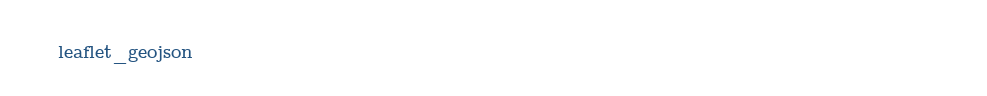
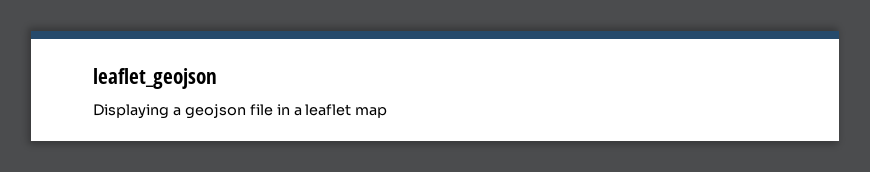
+ Displaying a geojson file in a leaflet map

